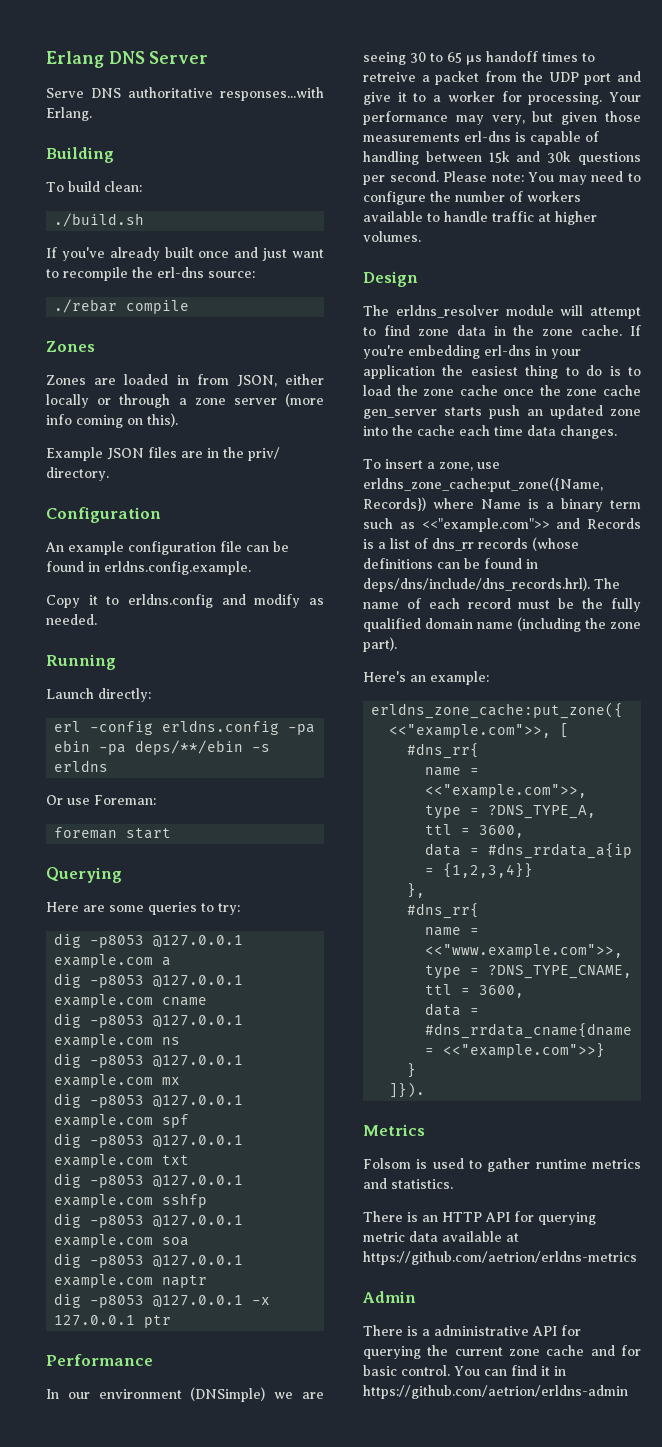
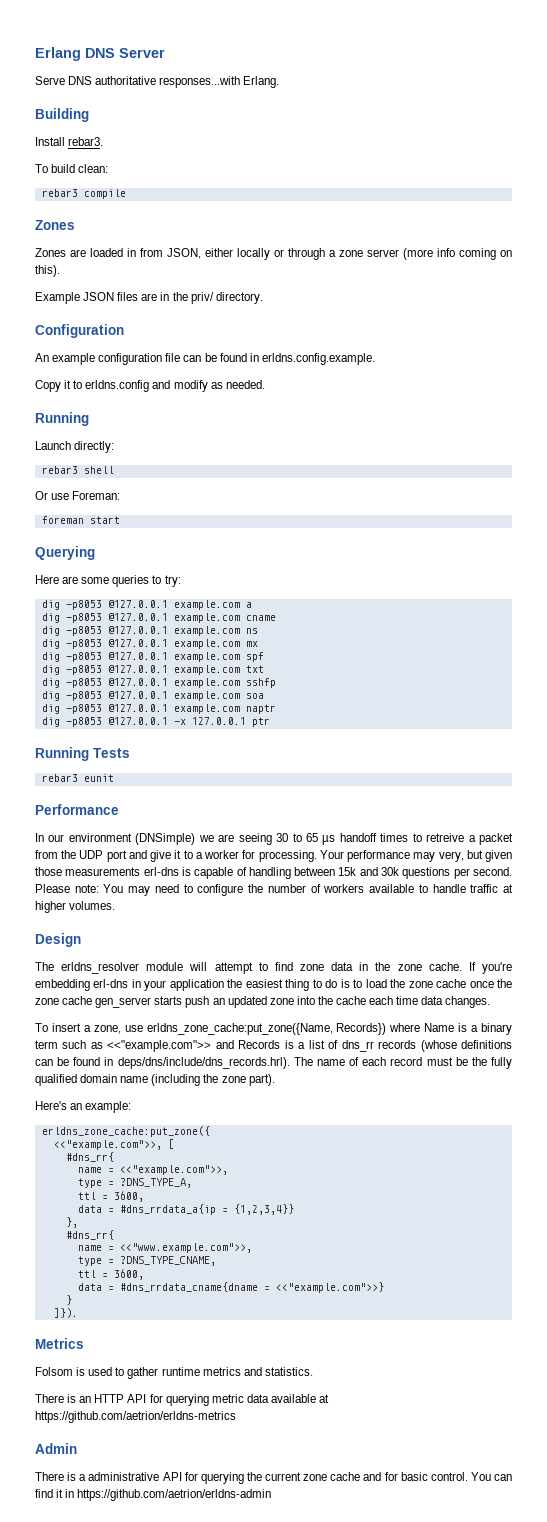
+ Install rebar3.
- ./build.sh
- If you've already built once and just want to recompile the erl-dns source:
- ./rebar compile
+ rebar3 compile
- erl -config erldns.config -pa ebin -pa deps/**/ebin -s erldns
+ rebar3 shell
+ Running Tests
+ rebar3 eunit

